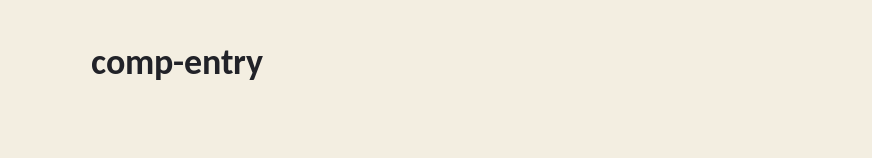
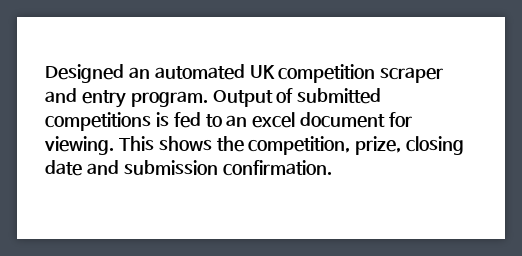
- comp-entry
+ Designed an automated UK competition scraper and entry program. Output of submitted competitions is fed to an excel document for viewing. This shows the competition, prize, closing date and submission confirmation.

